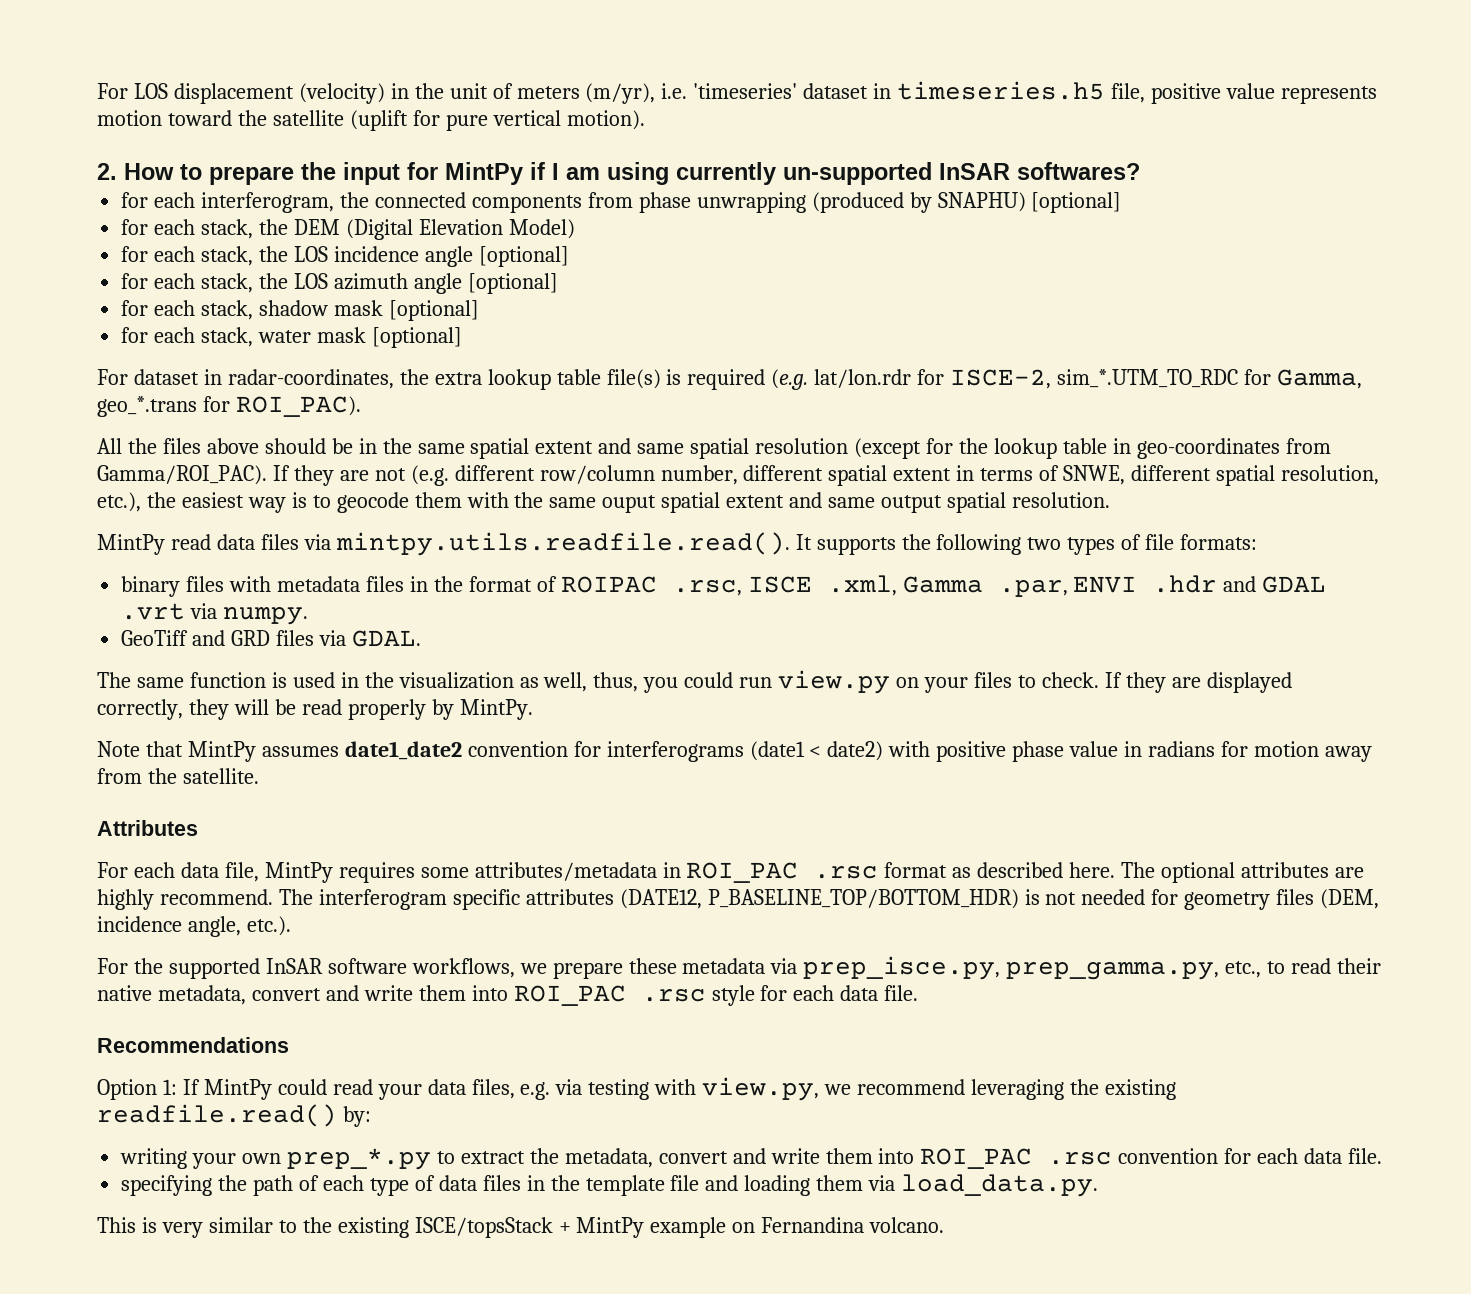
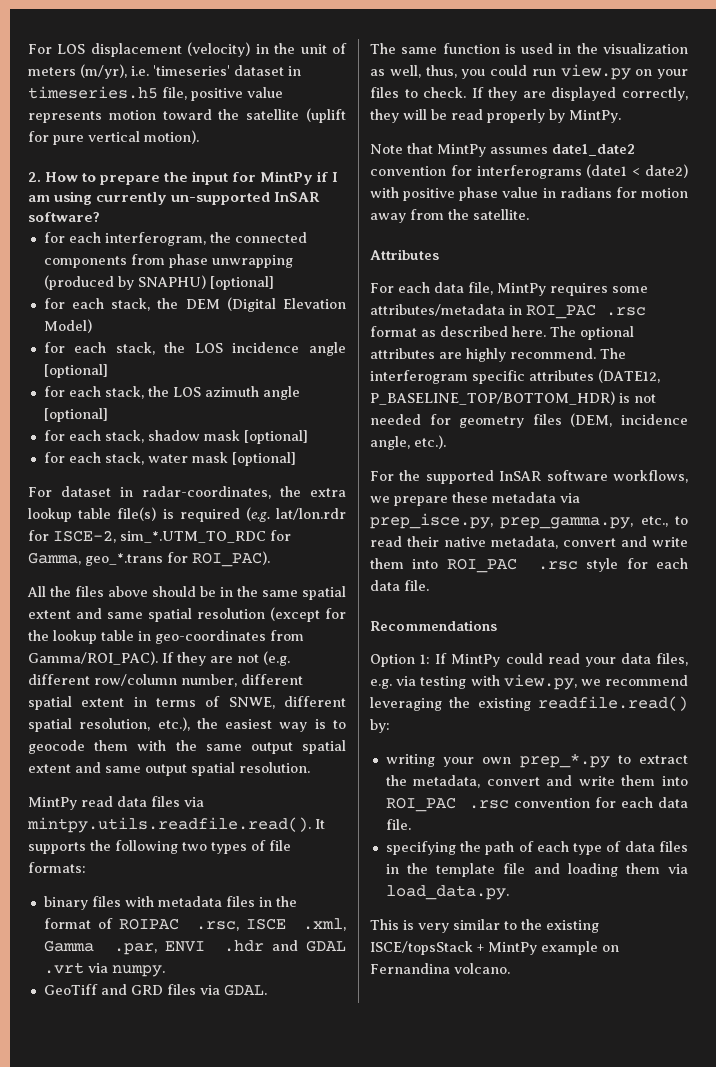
- 2. How to prepare the input for MintPy if I am using currently un-supported InSAR softwares?
+ 2. How to prepare the input for MintPy if I am using currently un-supported InSAR software?
- If they are not (e.g. different row/column number, different spatial extent in terms of SNWE, different spatial resolution, etc.), the easiest way is to geocode them with the same ouput spatial extent and same output spatial resolution.
+ If they are not (e.g. different row/column number, different spatial extent in terms of SNWE, different spatial resolution, etc.), the easiest way is to geocode them with the same output spatial extent and same output spatial resolution.

